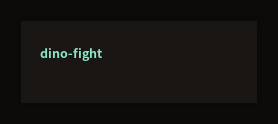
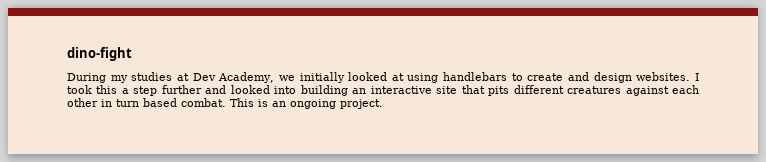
+ During my studies at Dev Academy, we initially looked at using handlebars to create and design websites. I took this a step further and looked into building an interactive site that pits different creatures against each other in turn based combat. This is an ongoing project.

